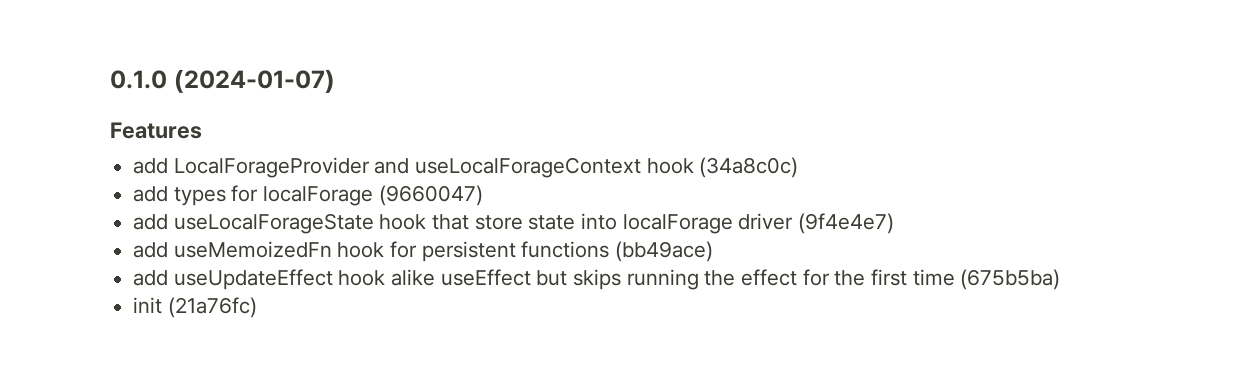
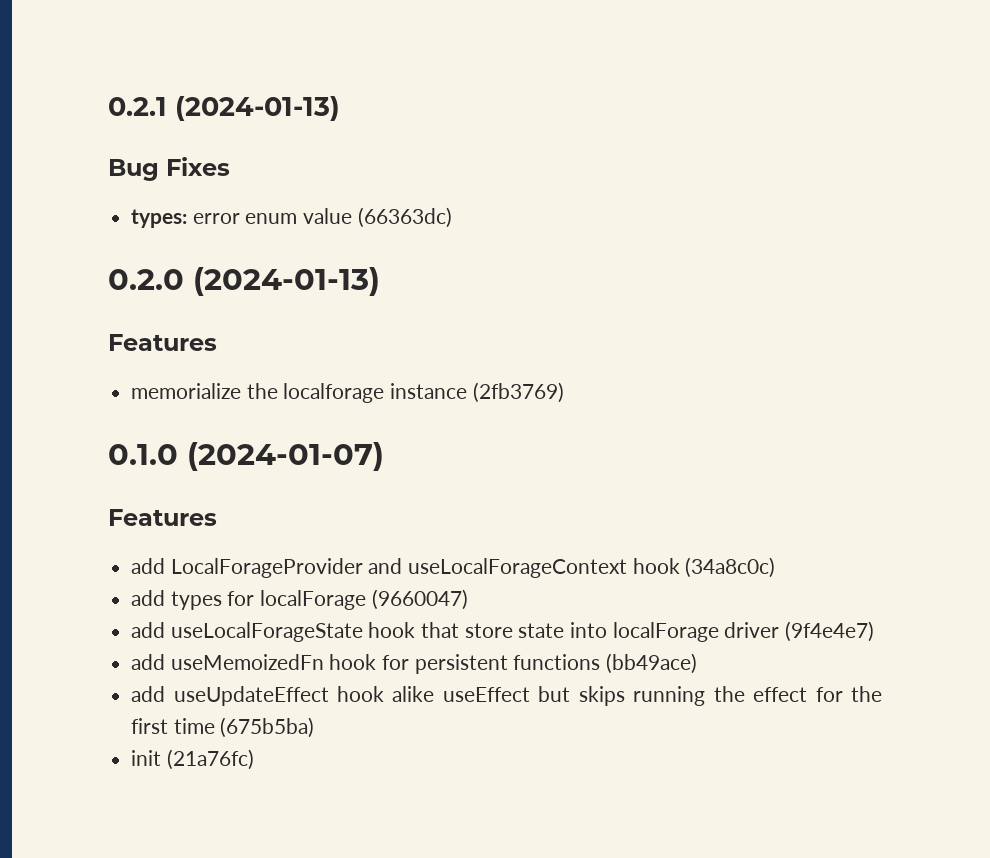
+ 0.2.1 (2024-01-13)
+ Bug Fixes
+ types: error enum value (66363dc)
+ 0.2.0 (2024-01-13)
+ Features
+ memorialize the localforage instance (2fb3769)

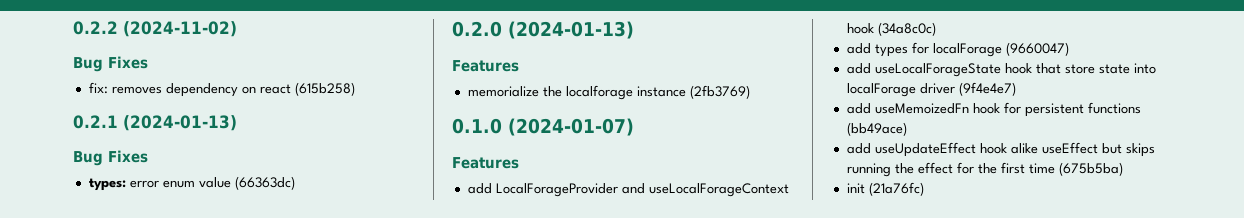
+ 0.2.2 (2024-11-02)
+ Bug Fixes
+ fix: removes dependency on react (615b258)

